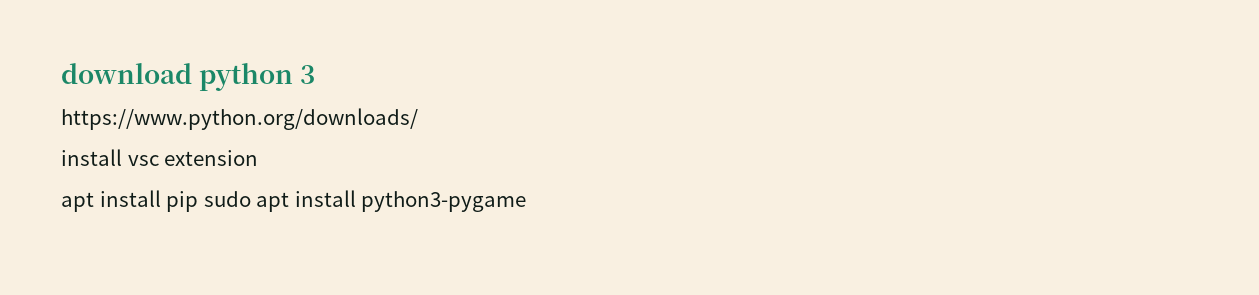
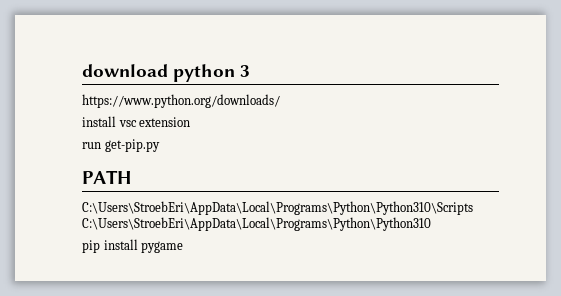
- apt install pip sudo apt install python3-pygame
+ run get-pip.py
+ PATH
+ C:\Users\StroebEri\AppData\Local\Programs\Python\Python310\Scripts C:\Users\StroebEri\AppData\Local\Programs\Python\Python310
+ pip install pygame

